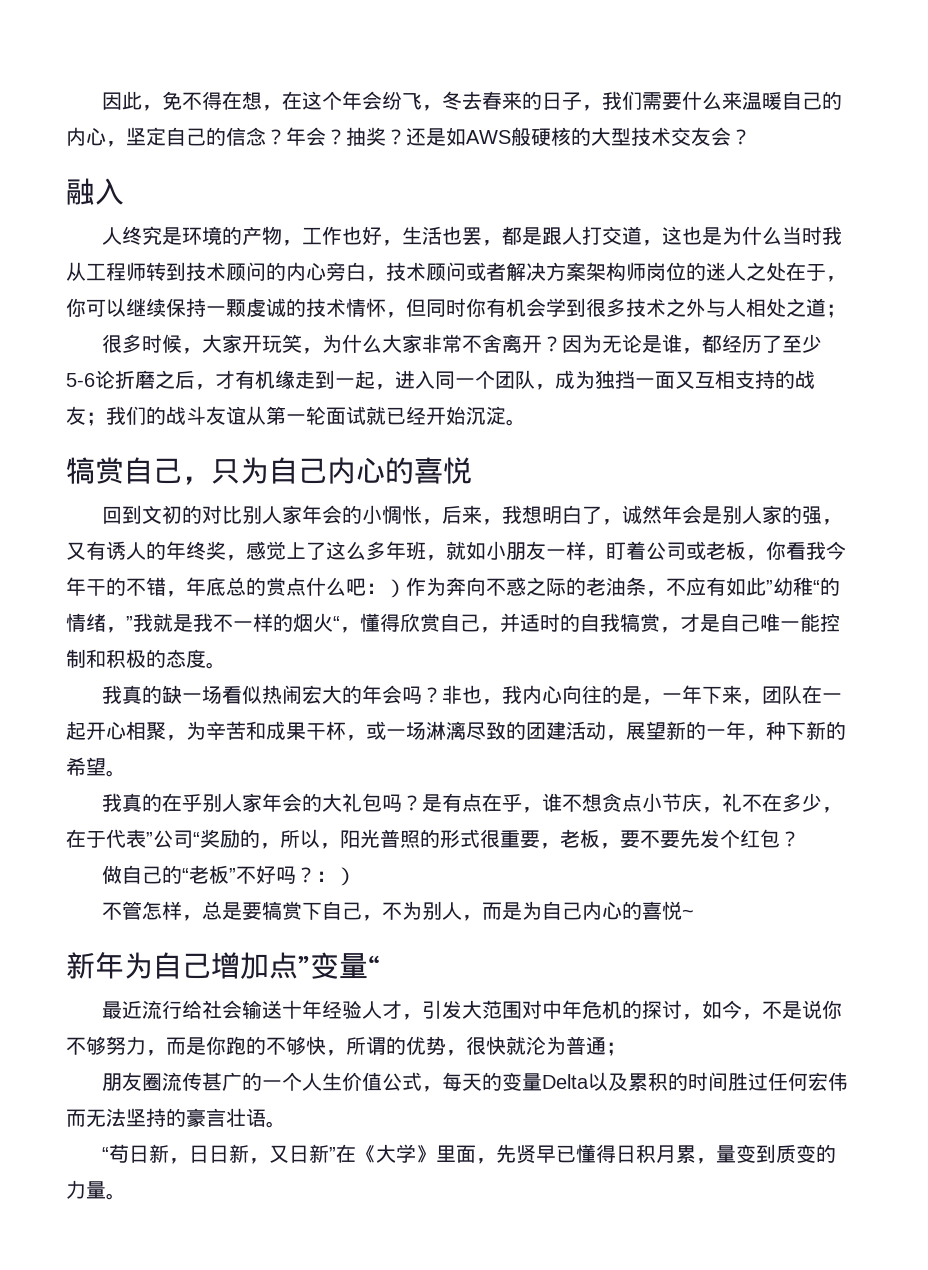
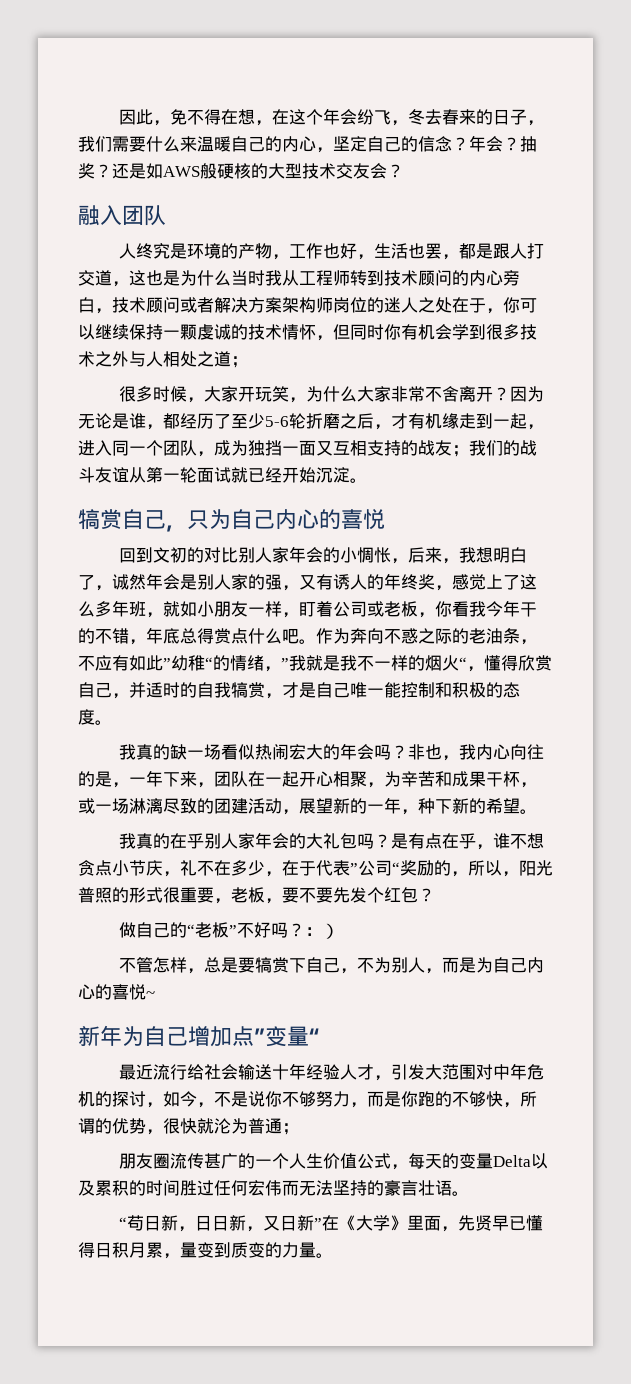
- 融入
+ 融入团队
- 因为无论是谁，都经历了至少5-6论折磨之后，才有机缘走到一起，进入同一个团队，成为独挡一面又互相支持的战友；我们的战斗友谊从第一轮面试就已经开始沉淀。
+ 因为无论是谁，都经历了至少5-6轮折磨之后，才有机缘走到一起，进入同一个团队，成为独挡一面又互相支持的战友；我们的战斗友谊从第一轮面试就已经开始沉淀。
- 回到文初的对比别人家年会的小惆怅，后来，我想明白了，诚然年会是别人家的强，又有诱人的年终奖，感觉上了这么多年班，就如小朋友一样，盯着公司或老板，你看我今年干的不错，年底总的赏点什么吧：）作为奔向不惑之际的老油条，不应有如此”幼稚“的情绪，”我就是我不一样的烟火“，懂得欣赏自己，并适时的自我犒赏，才是自己唯一能控制和积极的态度。
+ 回到文初的对比别人家年会的小惆怅，后来，我想明白了，诚然年会是别人家的强，又有诱人的年终奖，感觉上了这么多年班，就如小朋友一样，盯着公司或老板，你看我今年干的不错，年底总得赏点什么吧。作为奔向不惑之际的老油条，不应有如此”幼稚“的情绪，”我就是我不一样的烟火“，懂得欣赏自己，并适时的自我犒赏，才是自己唯一能控制和积极的态度。

